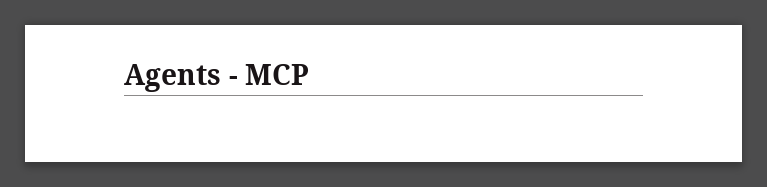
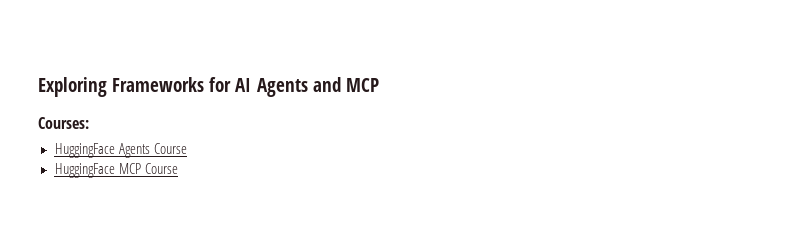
- Agents - MCP
+ Exploring Frameworks for AI Agents and MCP
+ Courses:
+ HuggingFace Agents Course
+ HuggingFace MCP Course

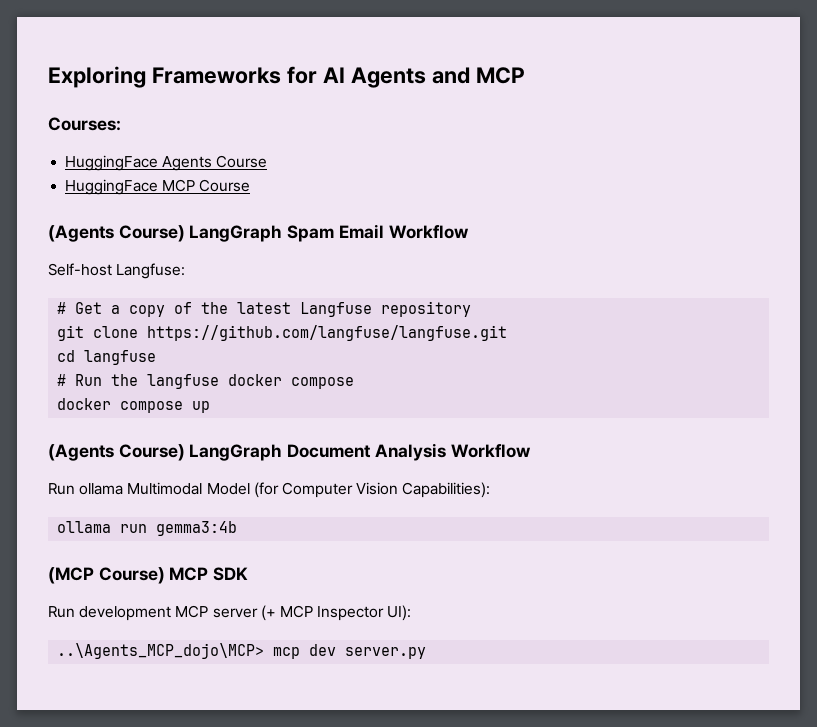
+ (Agents Course) LangGraph Spam Email Workflow
+ Self-host Langfuse:
+ # Get a copy of the latest Langfuse repository
+ git clone https://github.com/langfuse/langfuse.git
+ cd langfuse
+ # Run the langfuse docker compose
+ docker compose up
+ (Agents Course) LangGraph Document Analysis Workflow
+ Run ollama Multimodal Model (for Computer Vision Capabilities):
+ ollama run gemma3:4b
+ (MCP Course) MCP SDK
+ Run development MCP server (+ MCP Inspector UI):
+ ..\Agents_MCP_dojo\MCP> mcp dev server.py

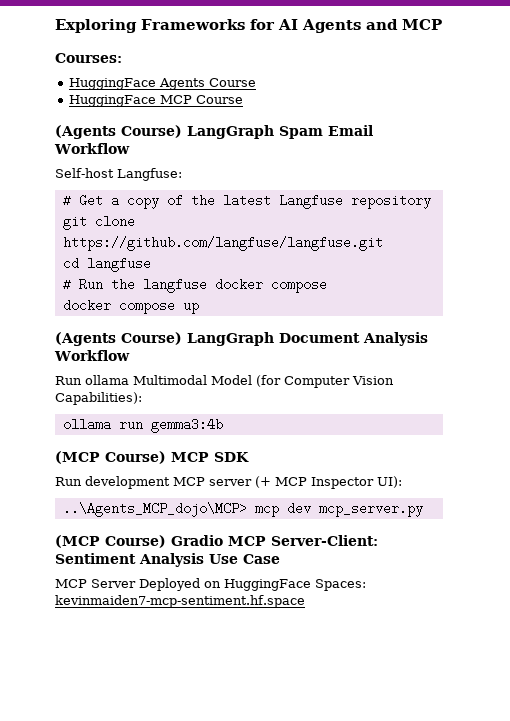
- ..\Agents_MCP_dojo\MCP> mcp dev server.py
+ ..\Agents_MCP_dojo\MCP> mcp dev mcp_server.py
+ (MCP Course) Gradio MCP Server-Client: Sentiment Analysis Use Case
+ MCP Server Deployed on HuggingFace Spaces: kevinmaiden7-mcp-sentiment.hf.space

